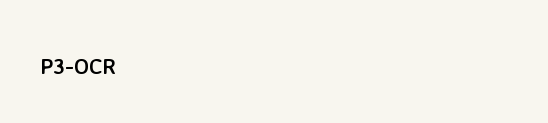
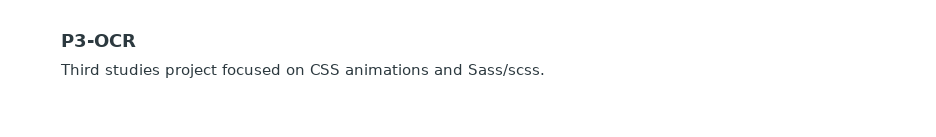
+ Third studies project focused on CSS animations and Sass/scss.

